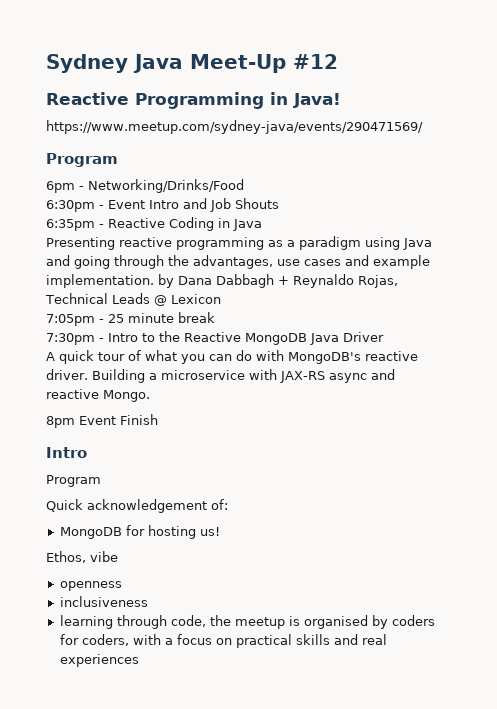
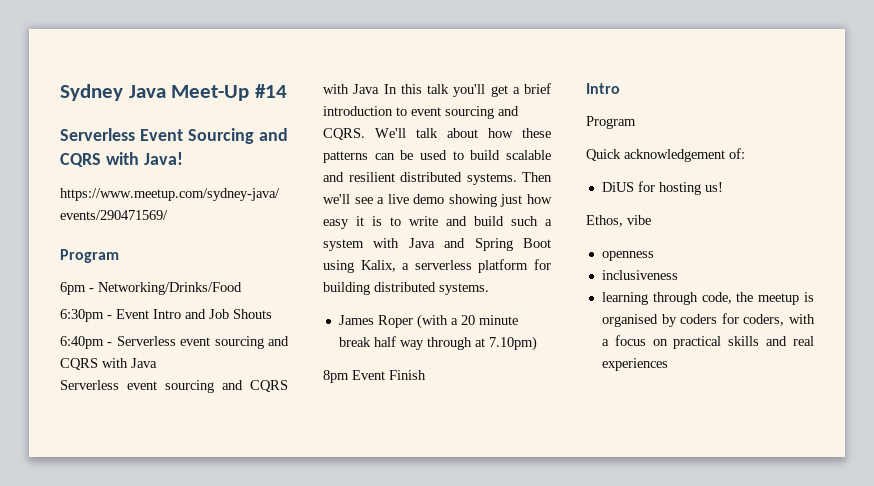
- Sydney Java Meet-Up #12
- Reactive Programming in Java!
+ Sydney Java Meet-Up #14
+ Serverless Event Sourcing and CQRS with Java!
- 6:35pm - Reactive Coding in Java
- Presenting reactive programming as a paradigm using Java and going through the advantages, use cases and example implementation. by Dana Dabbagh + Reynaldo Rojas, Technical Leads @ Lexicon
- 7:05pm - 25 minute break
- 7:30pm - Intro to the Reactive MongoDB Java Driver
- A quick tour of what you can do with MongoDB's reactive driver. Building a microservice with JAX-RS async and reactive Mongo.
+ 6:40pm - Serverless event sourcing and CQRS with Java
+ Serverless event sourcing and CQRS with Java In this talk you'll get a brief introduction to event sourcing and CQRS. We'll talk about how these patterns can be used to build scalable and resilient distributed systems. Then we'll see a live demo showing just how easy it is to write and build such a system with Java and Spring Boot using Kalix, a serverless platform for building distributed systems.
+ James Roper (with a 20 minute break half way through at 7.10pm)
- MongoDB for hosting us!
+ DiUS for hosting us!

